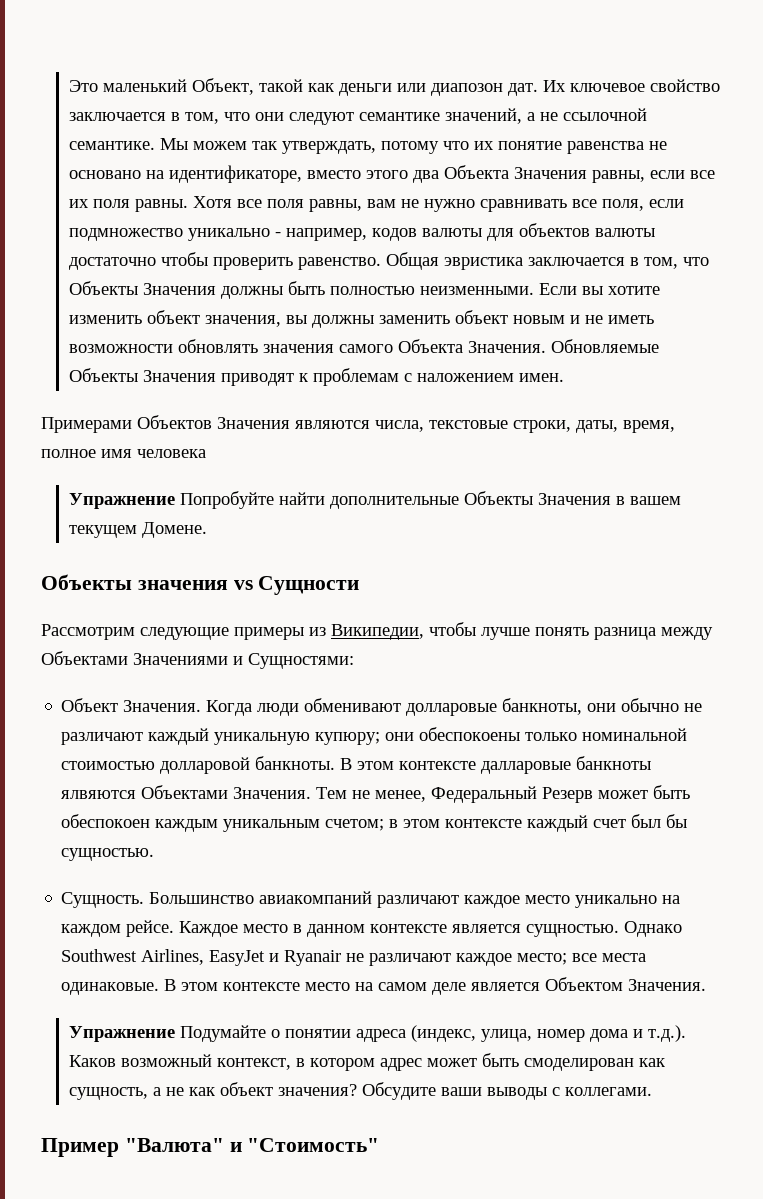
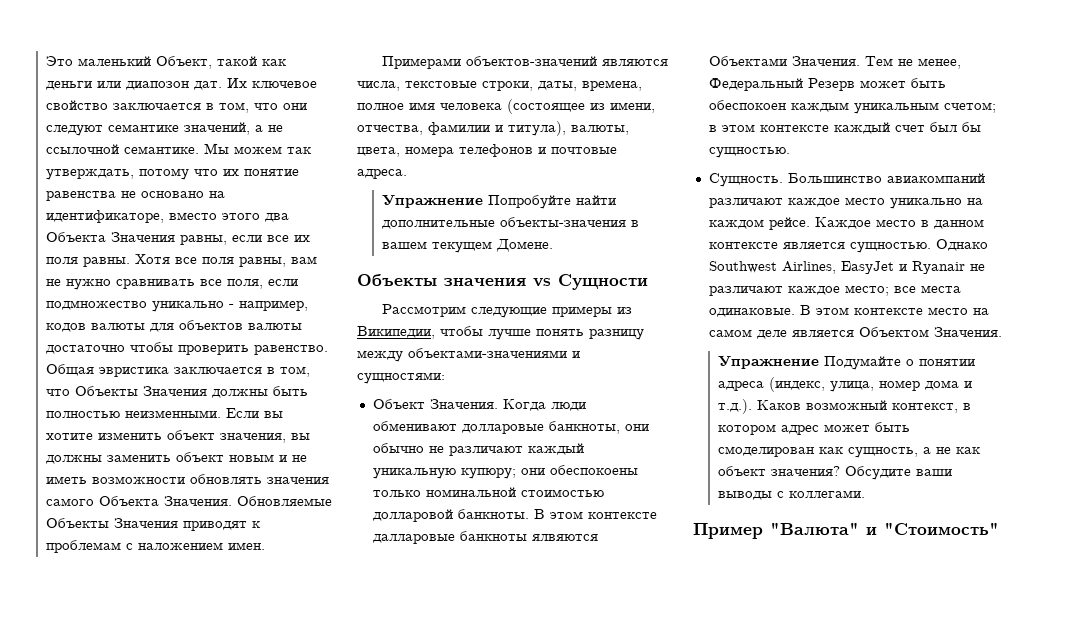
- Примерами Объектов Значения являются числа, текстовые строки, даты, время, полное имя человека
+ Примерами объектов-значений являются числа, текстовые строки, даты, времена, полное имя человека (состоящее из имени, отчества, фамилии и титула), валюты, цвета, номера телефонов и почтовые адреса.
- Упражнение Попробуйте найти дополнительные Объекты Значения в вашем текущем Домене.
+ Упражнение Попробуйте найти дополнительные объекты-значения в вашем текущем Домене.
- Рассмотрим следующие примеры из Википедии, чтобы лучше понять разница между Объектами Значениями и Сущностями:
+ Рассмотрим следующие примеры из Википедии, чтобы лучше понять разницу между объектами-значениями и сущностями:

